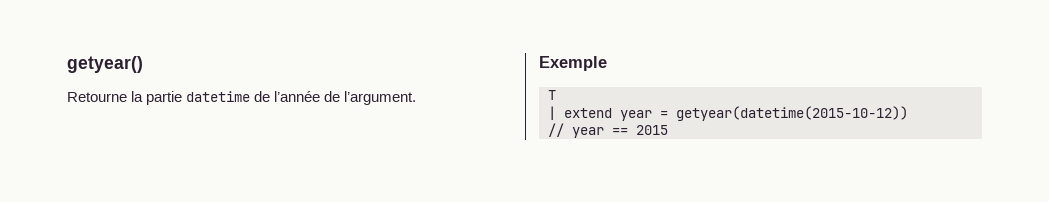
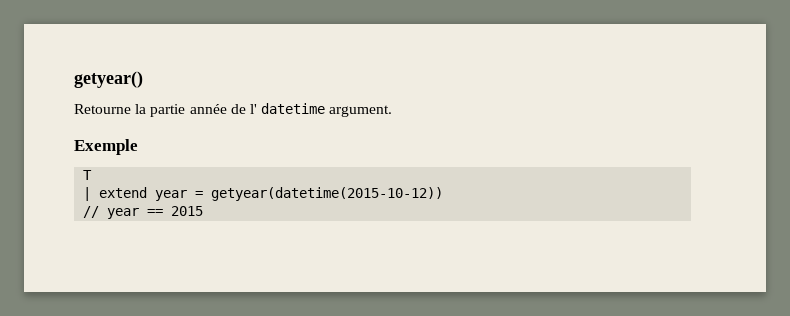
- Retourne la partie datetime de l’année de l’argument.
+ Retourne la partie année de l' datetime argument.

